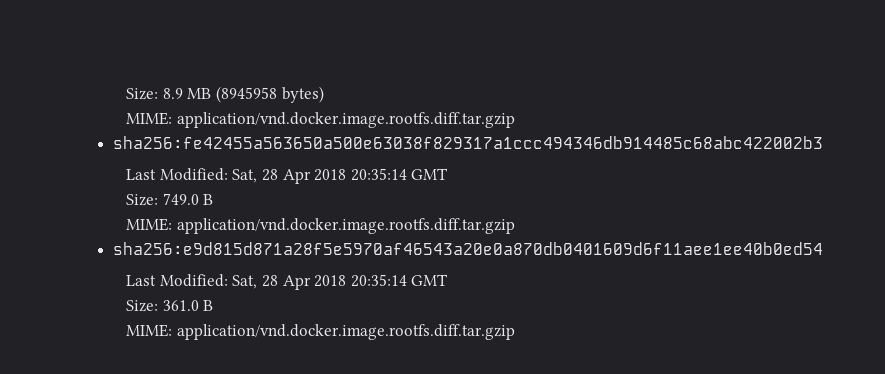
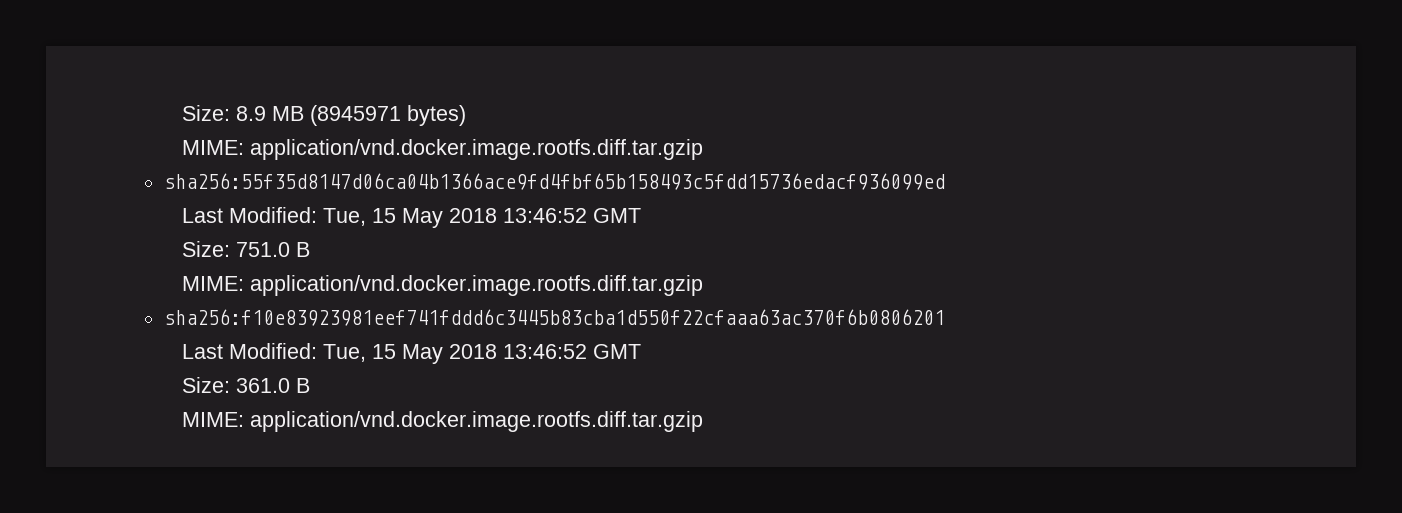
- Size: 8.9 MB (8945958 bytes)
+ Size: 8.9 MB (8945971 bytes)
- sha256:fe42455a563650a500e63038f829317a1ccc494346db914485c68abc422002b3
- Last Modified: Sat, 28 Apr 2018 20:35:14 GMT
- Size: 749.0 B
+ sha256:55f35d8147d06ca04b1366ace9fd4fbf65b158493c5fdd15736edacf936099ed
+ Last Modified: Tue, 15 May 2018 13:46:52 GMT
+ Size: 751.0 B
- sha256:e9d815d871a28f5e5970af46543a20e0a870db0401609d6f11aee1ee40b0ed54
- Last Modified: Sat, 28 Apr 2018 20:35:14 GMT
+ sha256:f10e83923981eef741fddd6c3445b83cba1d550f22cfaaa63ac370f6b0806201
+ Last Modified: Tue, 15 May 2018 13:46:52 GMT

